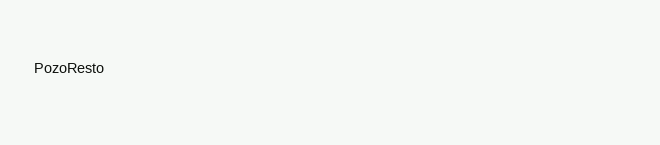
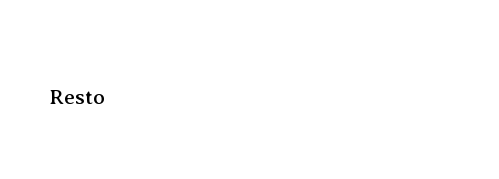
- PozoResto
+ Resto

